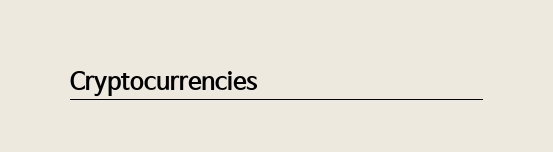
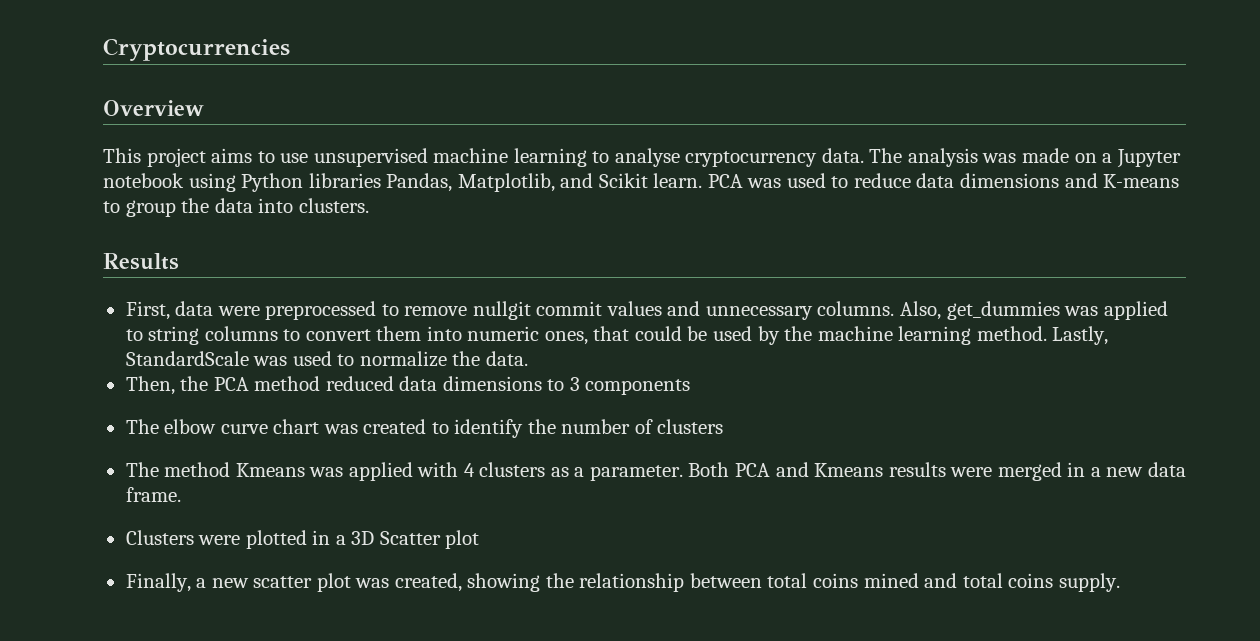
+ Overview
+ This project aims to use unsupervised machine learning to analyse cryptocurrency data. The analysis was made on a Jupyter notebook using Python libraries Pandas, Matplotlib, and Scikit learn. PCA was used to reduce data dimensions and K-means to group the data into clusters.
+ Results
+ First, data were preprocessed to remove nullgit commit values and unnecessary columns. Also, get_dummies was applied to string columns to convert them into numeric ones, that could be used by the machine learning method. Lastly, StandardScale was used to normalize the data.
+ Then, the PCA method reduced data dimensions to 3 components
+ The elbow curve chart was created to identify the number of clusters
+ The method Kmeans was applied with 4 clusters as a parameter. Both PCA and Kmeans results were merged in a new data frame.
+ Clusters were plotted in a 3D Scatter plot
+ Finally, a new scatter plot was created, showing the relationship between total coins mined and total coins supply.

